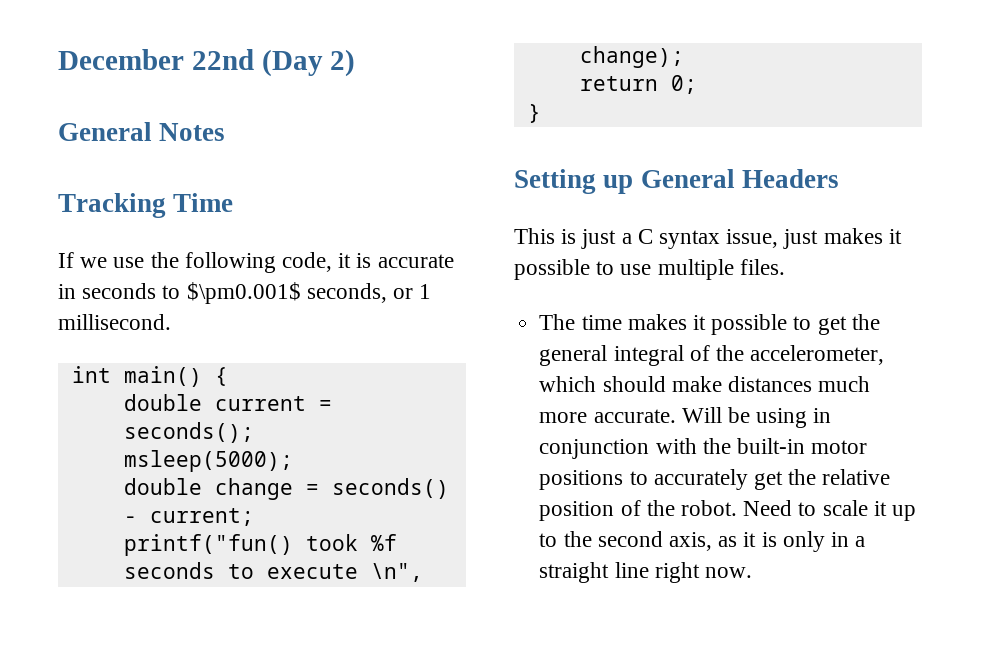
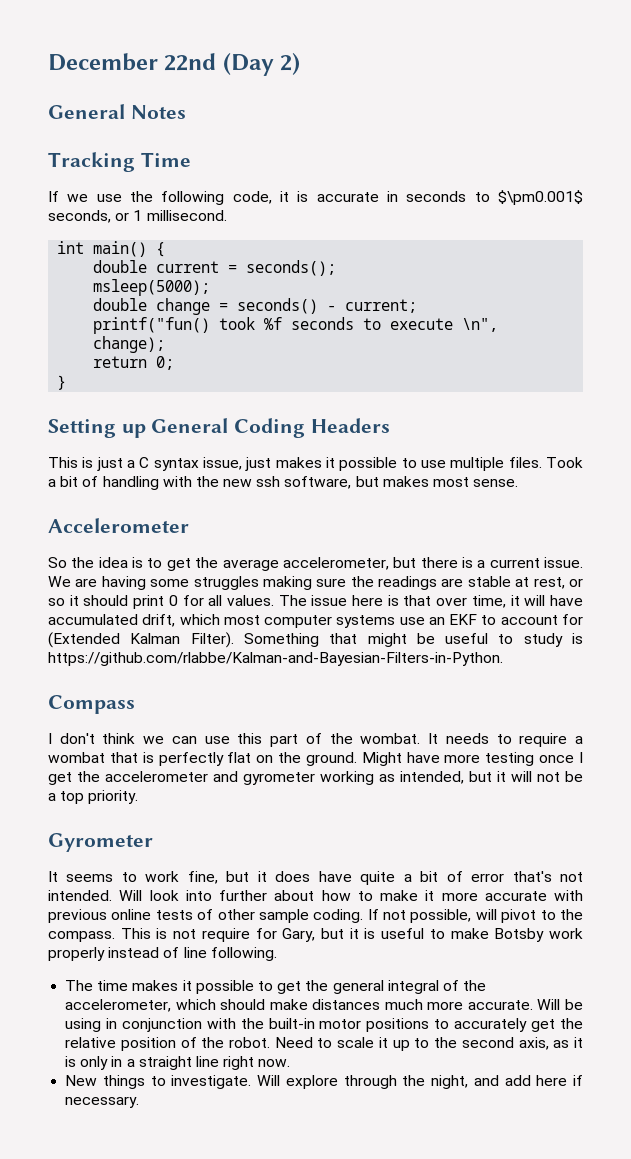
- Setting up General Headers
+ Setting up General Coding Headers
+ Took a bit of handling with the new ssh software, but makes most sense.
+ Accelerometer
+ So the idea is to get the average accelerometer, but there is a current issue. We are having some struggles making sure the readings are stable at rest, or so it should print 0 for all values. The issue here is that over time, it will have accumulated drift, which most computer systems use an EKF to account for (Extended Kalman Filter). Something that might be useful to study is https://github.com/rlabbe/Kalman-and-Bayesian-Filters-in-Python.
+ Compass
+ I don't think we can use this part of the wombat. It needs to require a wombat that is perfectly flat on the ground. Might have more testing once I get the accelerometer and gyrometer working as intended, but it will not be a top priority.
+ Gyrometer
+ It seems to work fine, but it does have quite a bit of error that's not intended. Will look into further about how to make it more accurate with previous online tests of other sample coding. If not possible, will pivot to the compass. This is not require for Gary, but it is useful to make Botsby work properly instead of line following.
+ New things to investigate. Will explore through the night, and add here if necessary.

